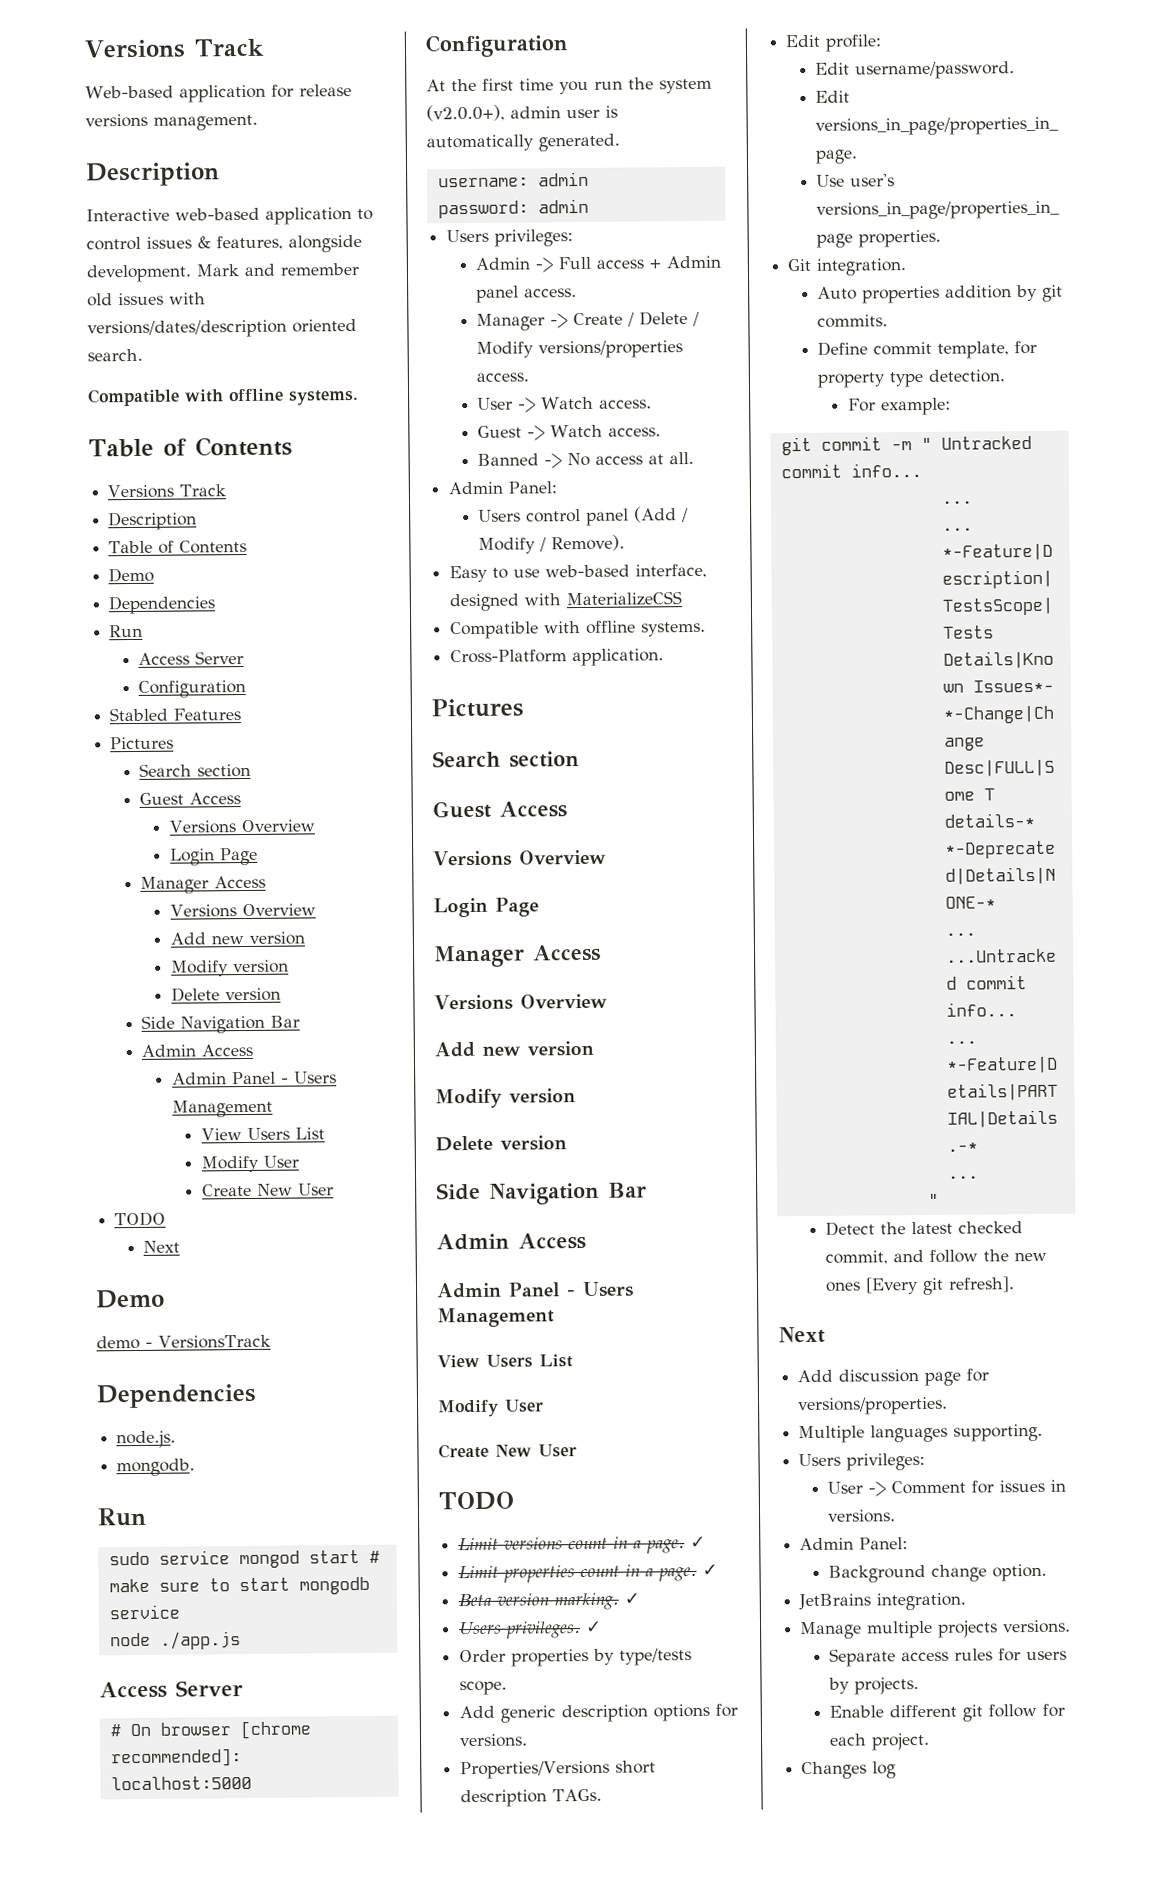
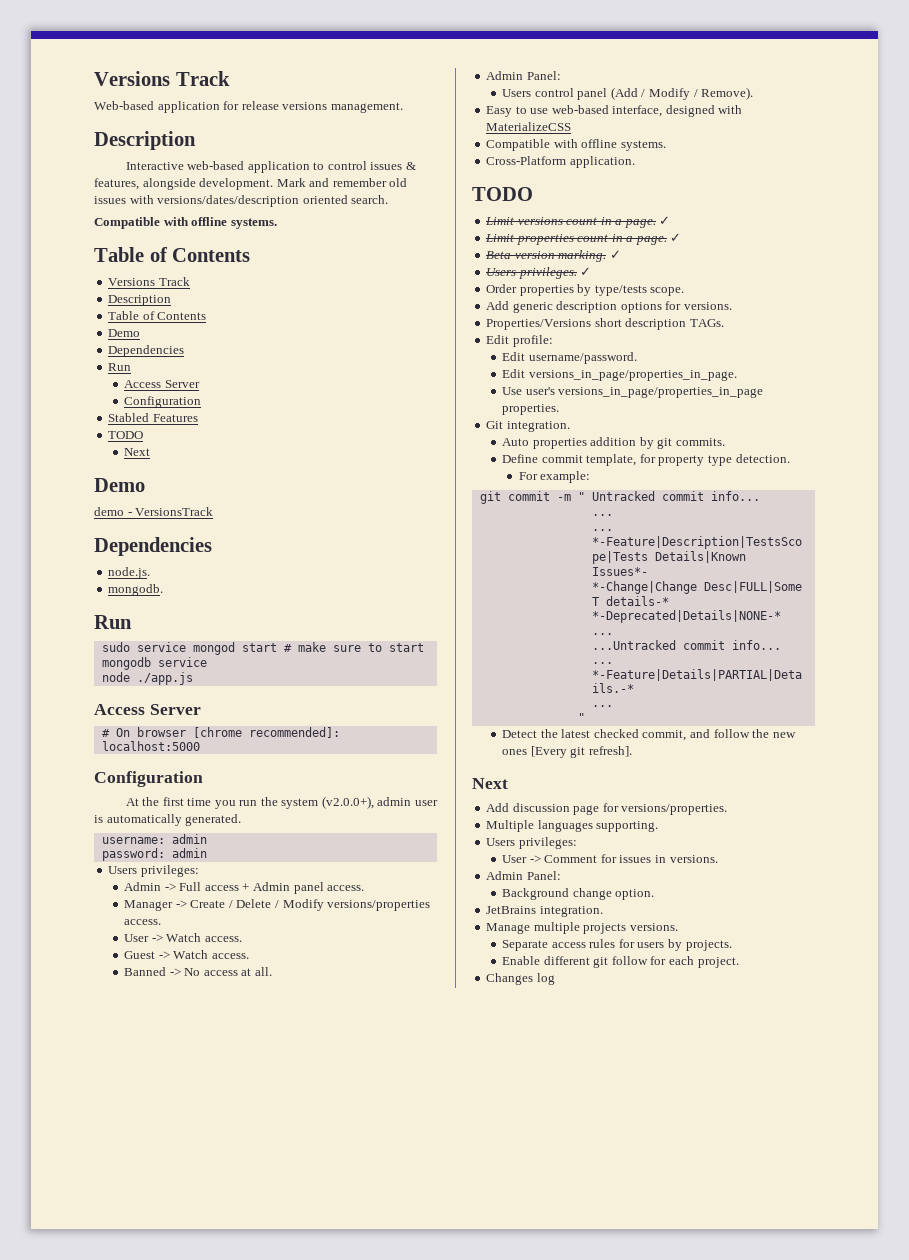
  Stabled Features
- Pictures
- Search section
- Guest Access
- Versions Overview
- Login Page
- Manager Access
- Versions Overview
- Add new version
- Modify version
- Delete version
- Side Navigation Bar
- Admin Access
- Admin Panel - Users Management
- View Users List
- Modify User
- Create New User
  Cross-Platform application.
- Pictures
- Search section
- Guest Access
- Versions Overview
- Login Page
- Manager Access
- Versions Overview
- Add new version
- Modify version
- Delete version
- Side Navigation Bar
- Admin Access
- Admin Panel - Users Management
- View Users List
- Modify User
- Create New User

